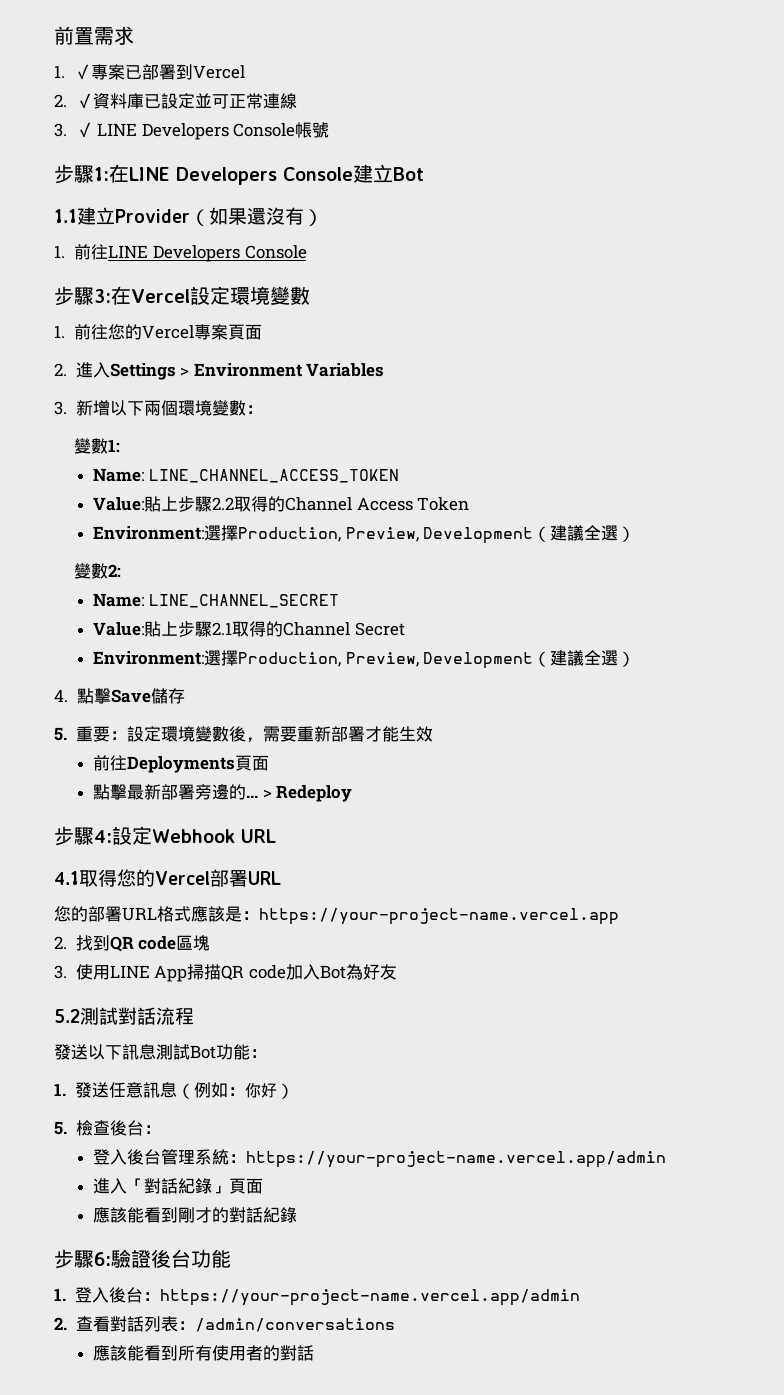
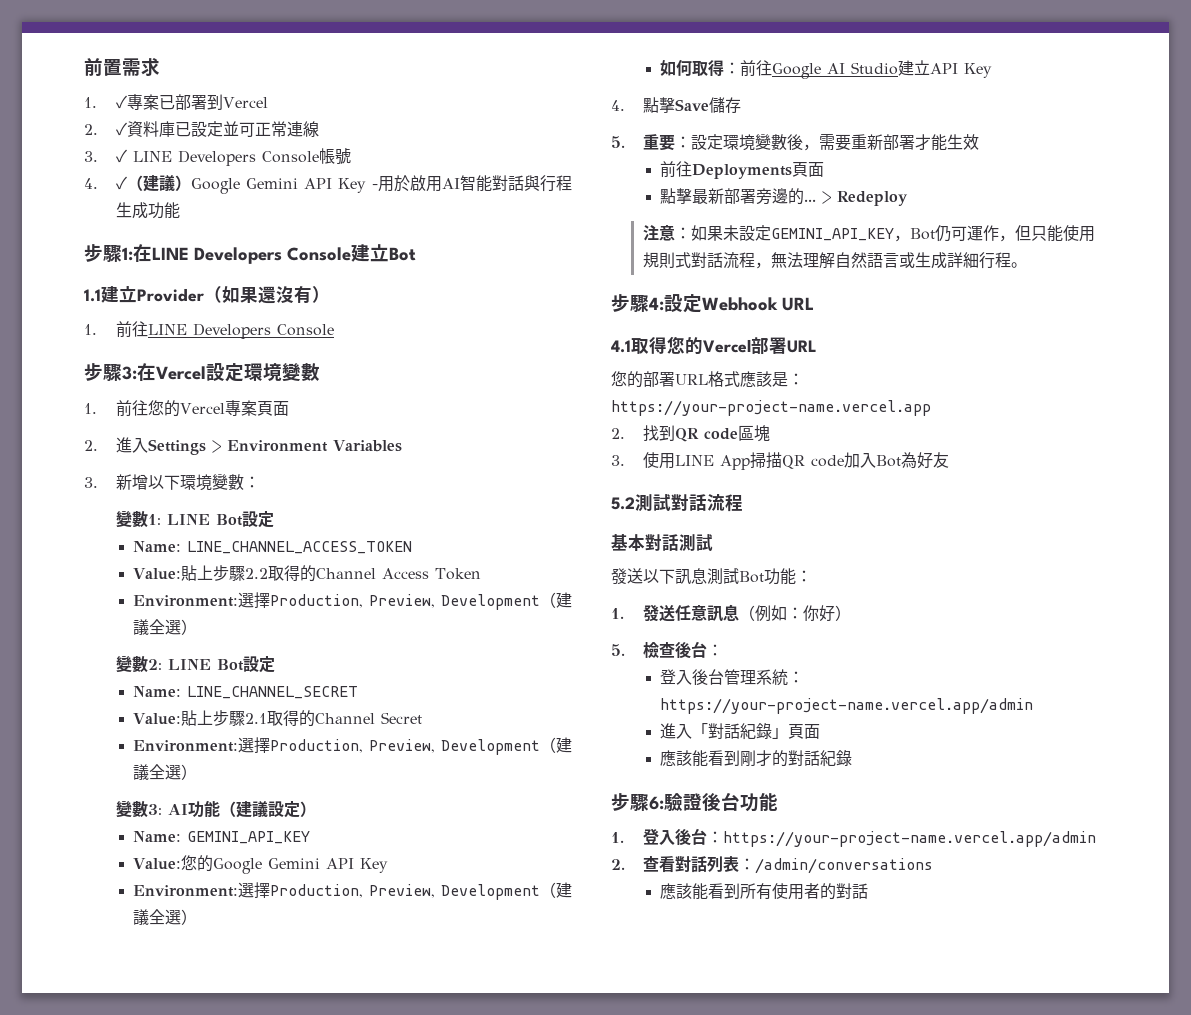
+ 4. ✓（建議）Google Gemini API Key -用於啟用AI智能對話與行程生成功能
- 3.新增以下兩個環境變數：
+ 3.新增以下環境變數：
- 變數1:
+ 變數1: LINE Bot設定
- 變數2:
+ 變數2: LINE Bot設定
+ 變數3: AI功能（建議設定）
+ Name: GEMINI_API_KEY
+ Value:您的Google Gemini API Key
+ Environment:選擇Production, Preview, Development（建議全選）
+ 如何取得：前往Google AI Studio建立API Key
+ 注意：如果未設定GEMINI_API_KEY，Bot仍可運作，但只能使用規則式對話流程，無法理解自然語言或生成詳細行程。
+ 基本對話測試

